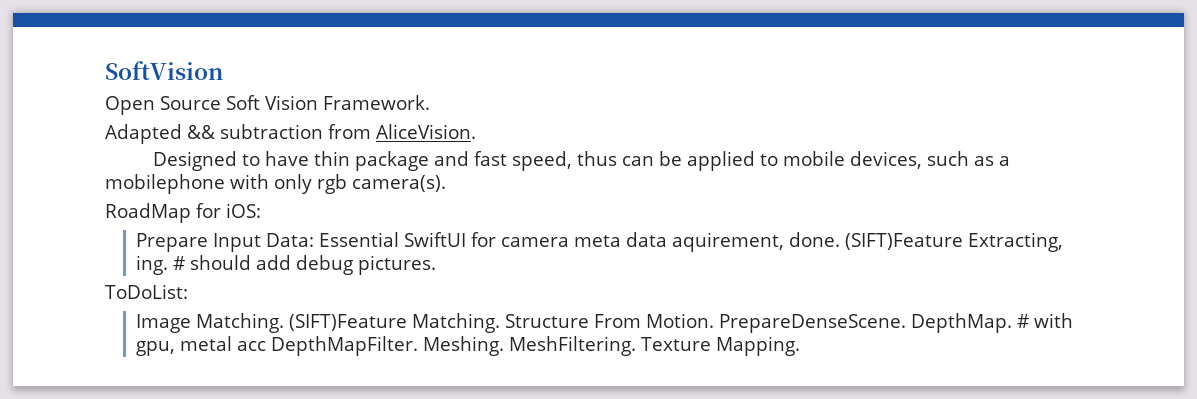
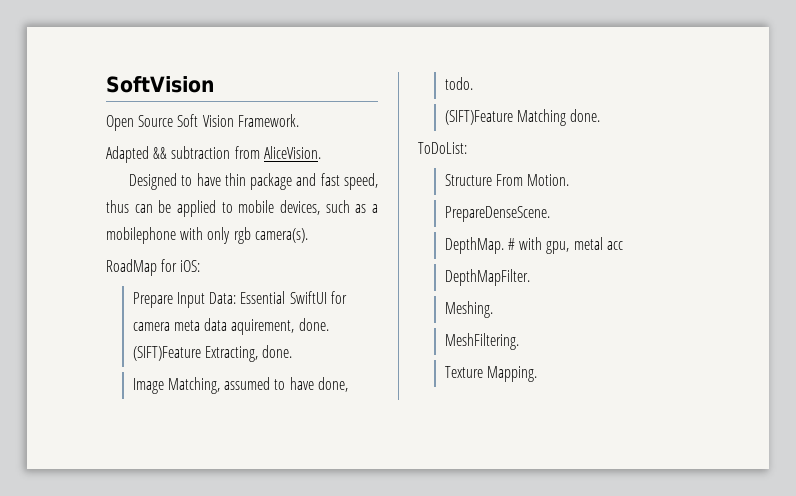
- (SIFT)Feature Extracting, ing. # should add debug pictures.
+ (SIFT)Feature Extracting, done.
+ Image Matching, assumed to have done, todo.
+ (SIFT)Feature Matching done.
  ToDoList:
- Image Matching. (SIFT)Feature Matching. Structure From Motion. PrepareDenseScene. DepthMap.
+ Structure From Motion.
+ PrepareDenseScene.
+ DepthMap.
- # with gpu, metal acc DepthMapFilter. Meshing. MeshFiltering. Texture Mapping.
+ # with gpu, metal acc
+ DepthMapFilter.
+ Meshing.
+ MeshFiltering.
+ Texture Mapping.

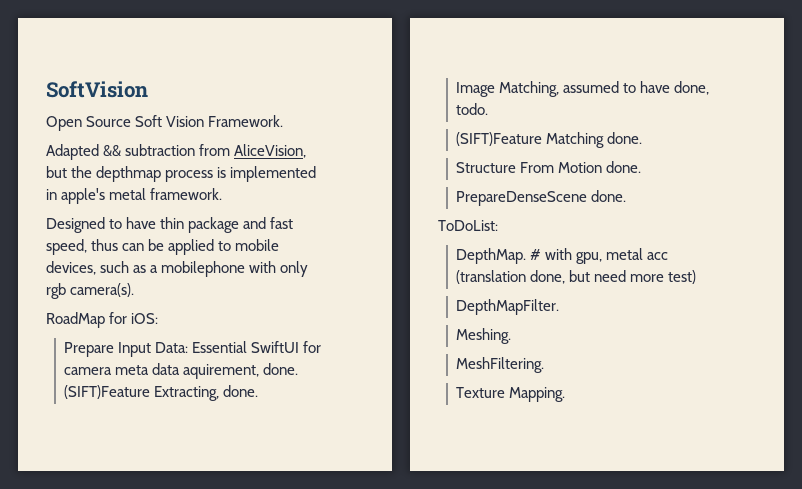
- Adapted && subtraction from AliceVision.
+ Adapted && subtraction from AliceVision, but the depthmap process is implemented in apple's metal framework.
- ToDoList:
- Structure From Motion.
- PrepareDenseScene.
+ Structure From Motion done.
+ PrepareDenseScene done.
+ ToDoList:
- # with gpu, metal acc
+ # with gpu, metal acc (translation done, but need more test)

